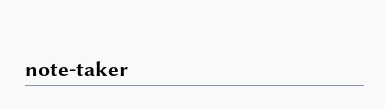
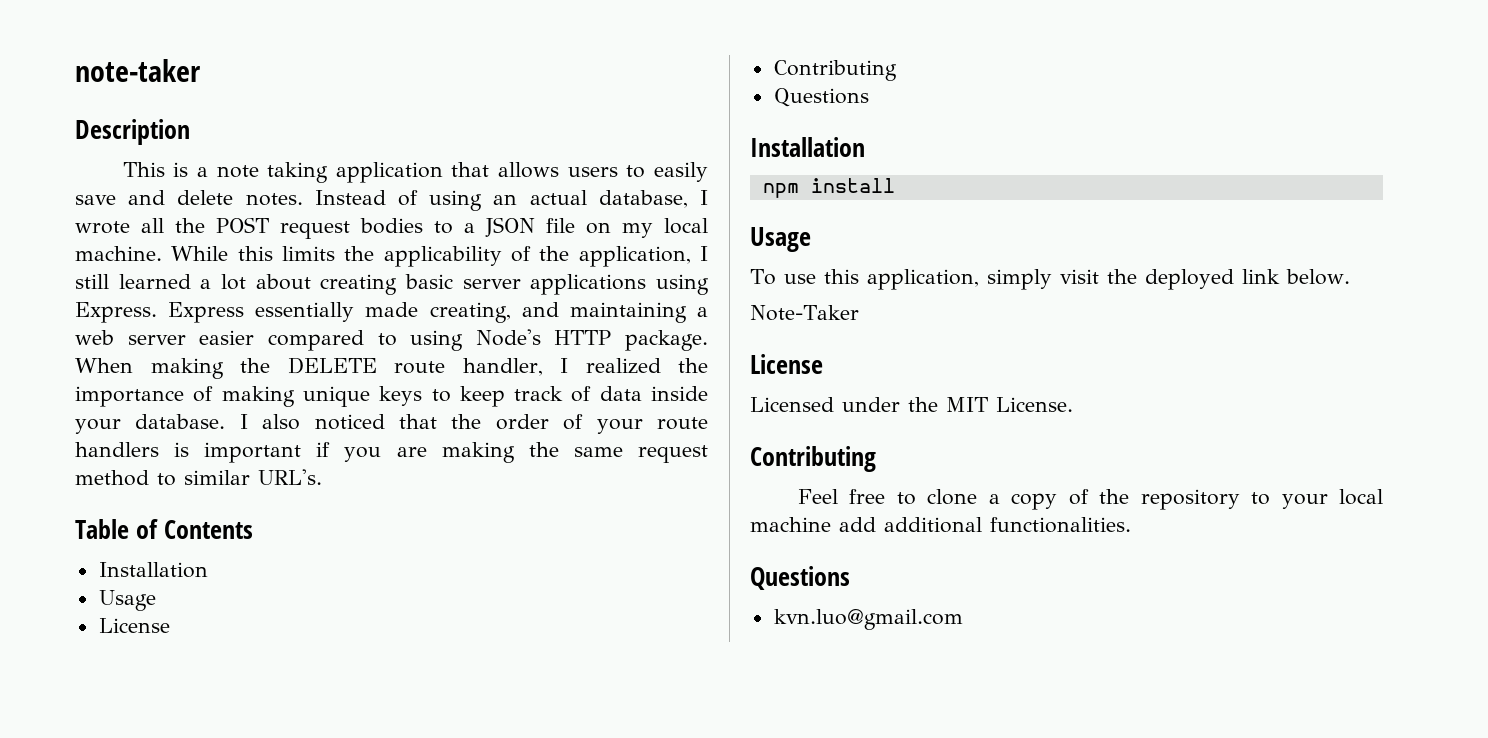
+ Description
+ This is a note taking application that allows users to easily save and delete notes. Instead of using an actual database, I wrote all the POST request bodies to a JSON file on my local machine. While this limits the applicability of the application, I still learned a lot about creating basic server applications using Express. Express essentially made creating, and maintaining a web server easier compared to using Node's HTTP package. When making the DELETE route handler, I realized the importance of making unique keys to keep track of data inside your database. I also noticed that the order of your route handlers is important if you are making the same request method to similar URL's.
+ Table of Contents
+ Installation
+ Usage
+ License
+ Contributing
+ Questions
+ Installation
+ npm install
+ Usage
+ To use this application, simply visit the deployed link below.
+ Note-Taker
+ License
+ Licensed under the MIT License.
+ Contributing
+ Feel free to clone a copy of the repository to your local machine add additional functionalities.
+ Questions
+ kvn.luo@gmail.com

